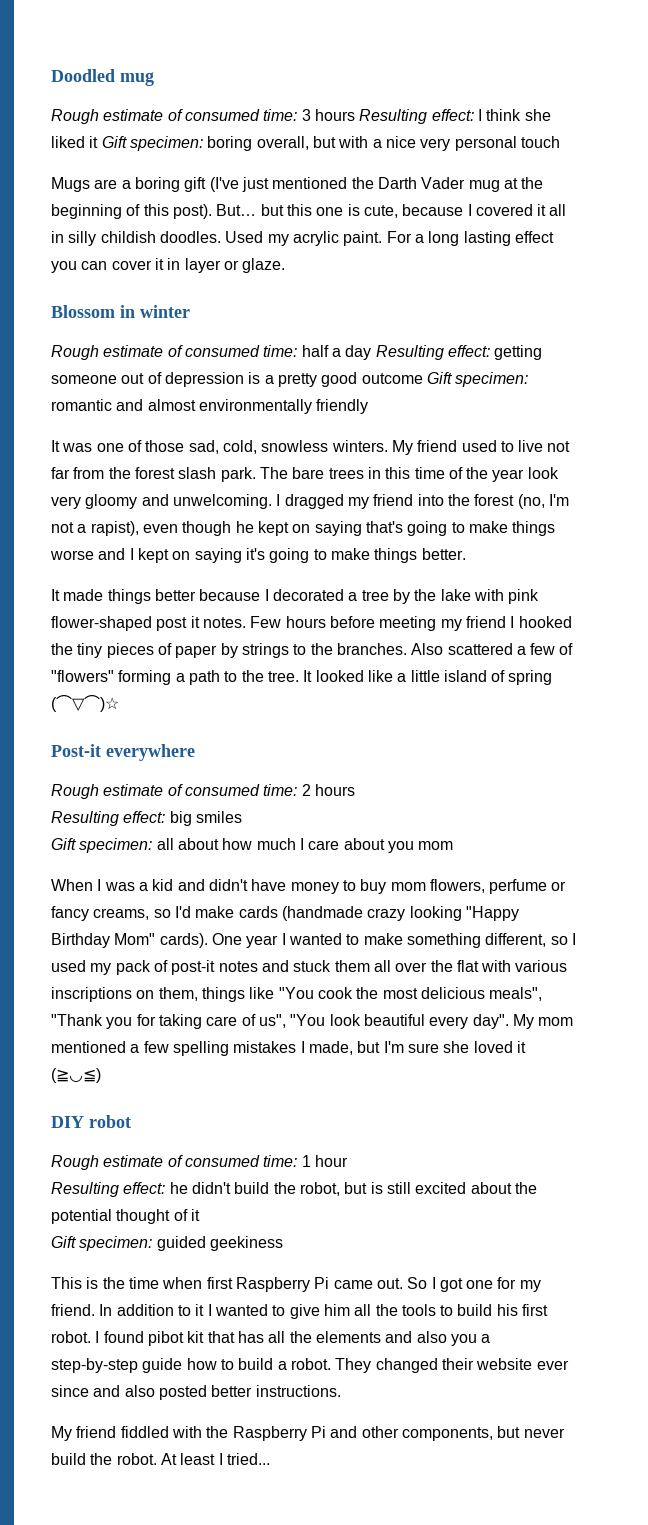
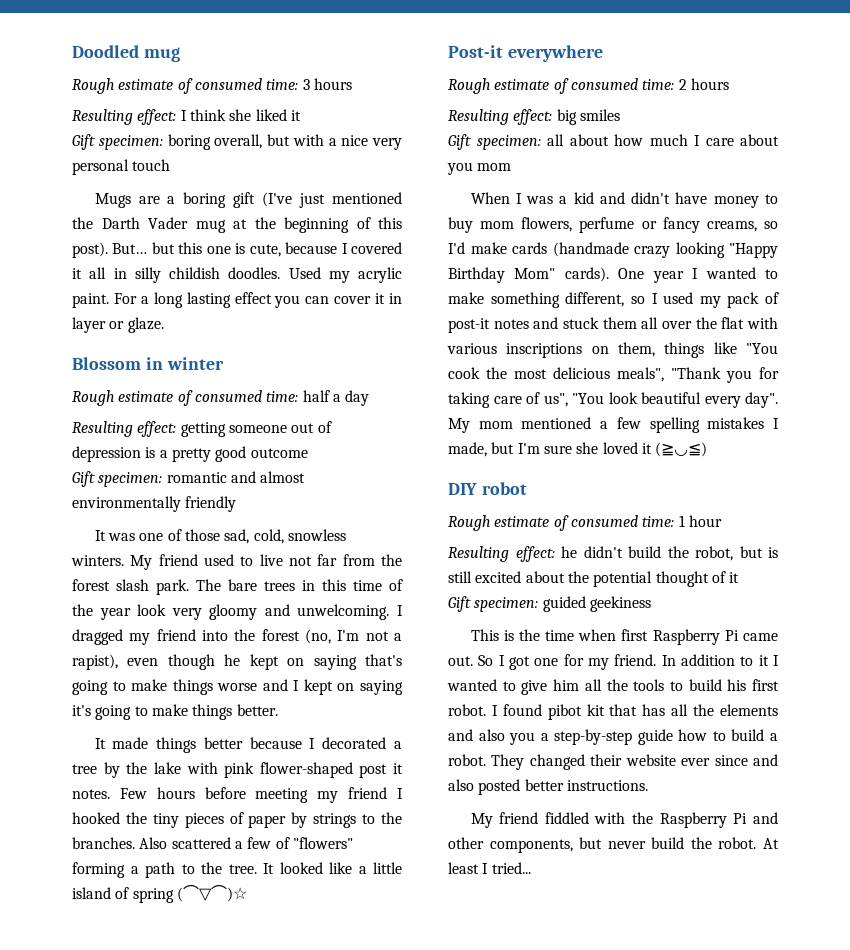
- Rough estimate of consumed time: 3 hours Resulting effect: I think she liked it Gift specimen: boring overall, but with a nice very personal touch
+ Rough estimate of consumed time: 3 hours
+ Resulting effect: I think she liked it
+ Gift specimen: boring overall, but with a nice very personal touch
- Rough estimate of consumed time: half a day Resulting effect: getting someone out of depression is a pretty good outcome Gift specimen: romantic and almost environmentally friendly
+ Rough estimate of consumed time: half a day
+ Resulting effect: getting someone out of depression is a pretty good outcome
+ Gift specimen: romantic and almost environmentally friendly

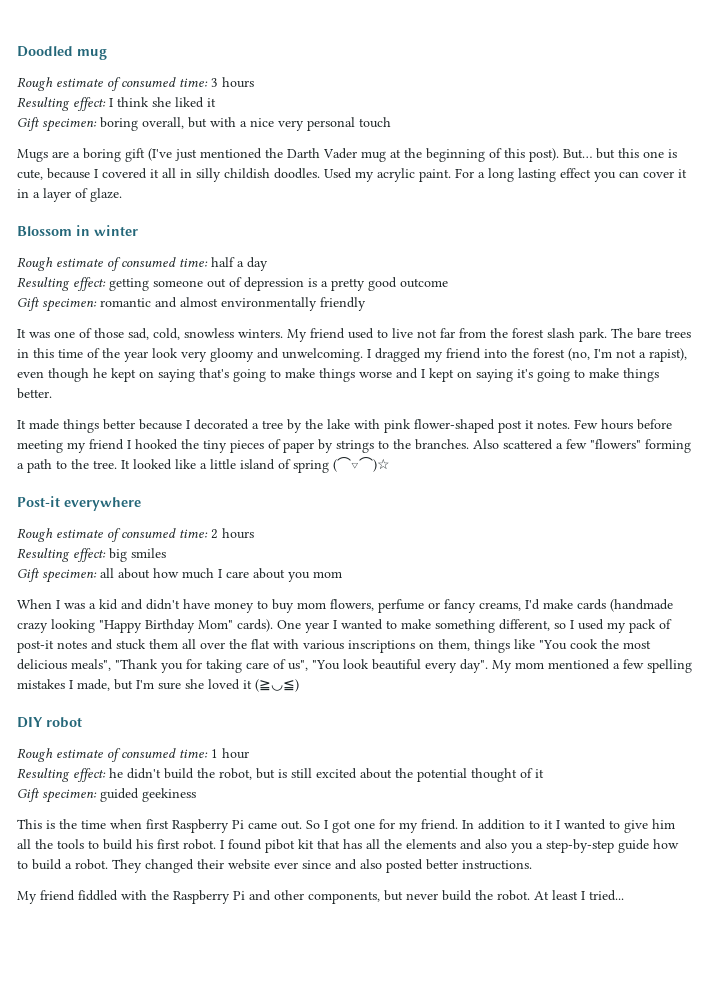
- For a long lasting effect you can cover it in layer or glaze.
+ For a long lasting effect you can cover it in a layer of glaze.
- Also scattered a few of "flowers" forming a path to the tree.
+ Also scattered a few "flowers" forming a path to the tree.
- When I was a kid and didn't have money to buy mom flowers, perfume or fancy creams, so I'd make cards (handmade crazy looking "Happy Birthday Mom" cards).
+ When I was a kid and didn't have money to buy mom flowers, perfume or fancy creams, I'd make cards (handmade crazy looking "Happy Birthday Mom" cards).

